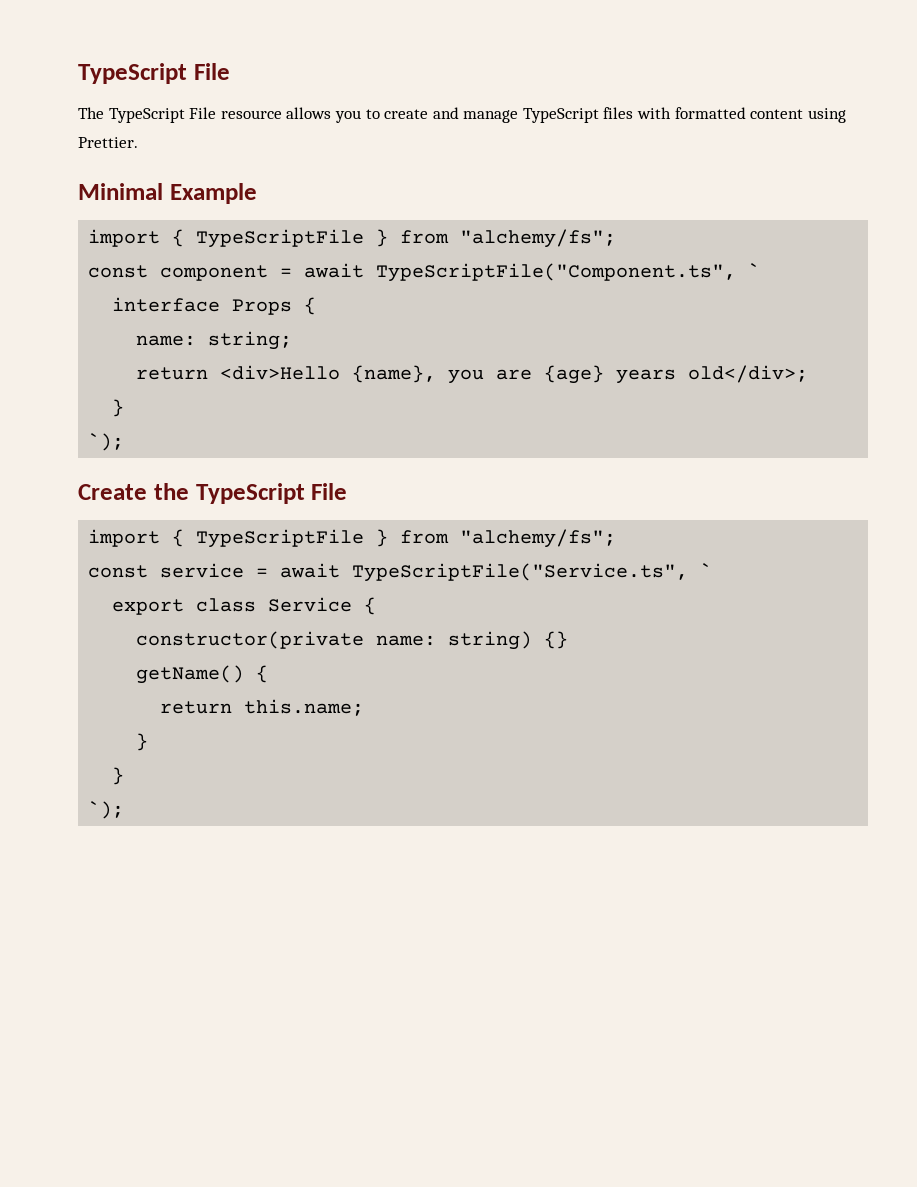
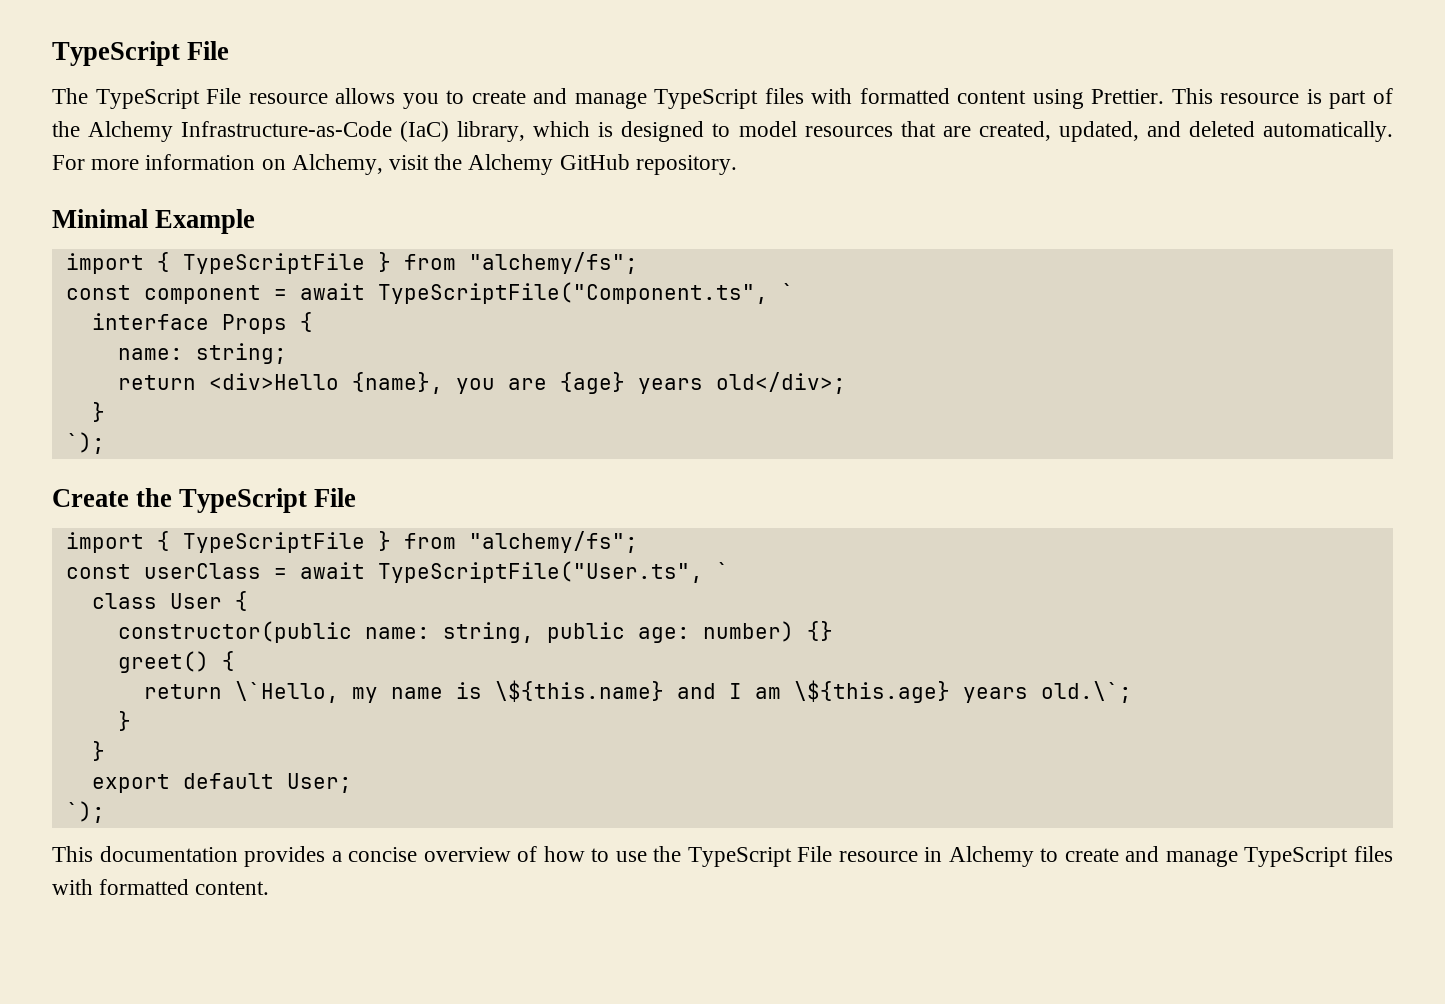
+ This resource is part of the Alchemy Infrastructure-as-Code (IaC) library, which is designed to model resources that are created, updated, and deleted automatically. For more information on Alchemy, visit the Alchemy GitHub repository.
- const service = await TypeScriptFile("Service.ts", `
- export class Service {
- constructor(private name: string) {}
+ const userClass = await TypeScriptFile("User.ts", `
+ class User {
+ constructor(public name: string, public age: number) {}
- getName() {
+ greet() {
- return this.name;
+ return \`Hello, my name is \${this.name} and I am \${this.age} years old.\`;
  }
  }
+ export default User;
  `);
+ This documentation provides a concise overview of how to use the TypeScript File resource in Alchemy to create and manage TypeScript files with formatted content.

